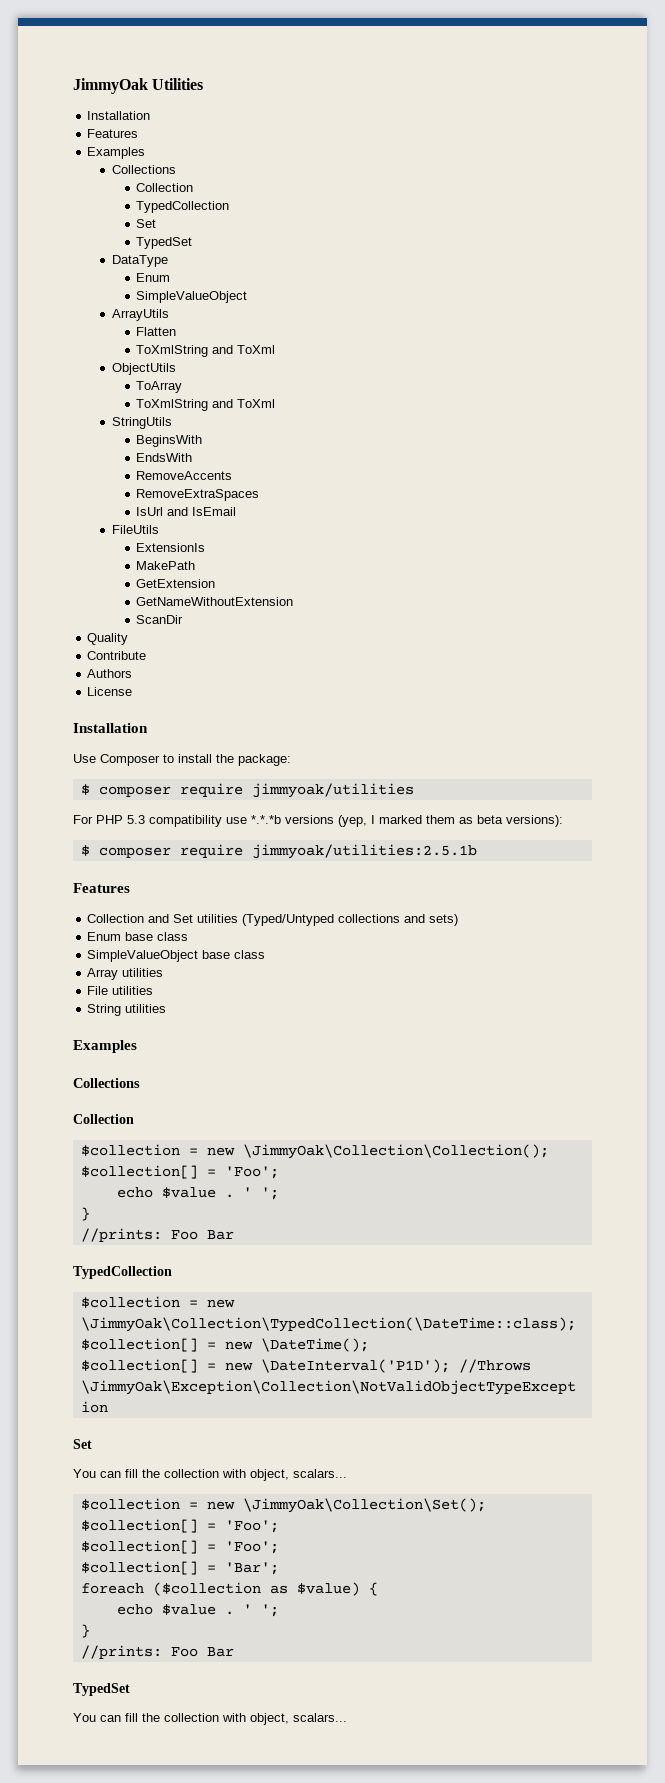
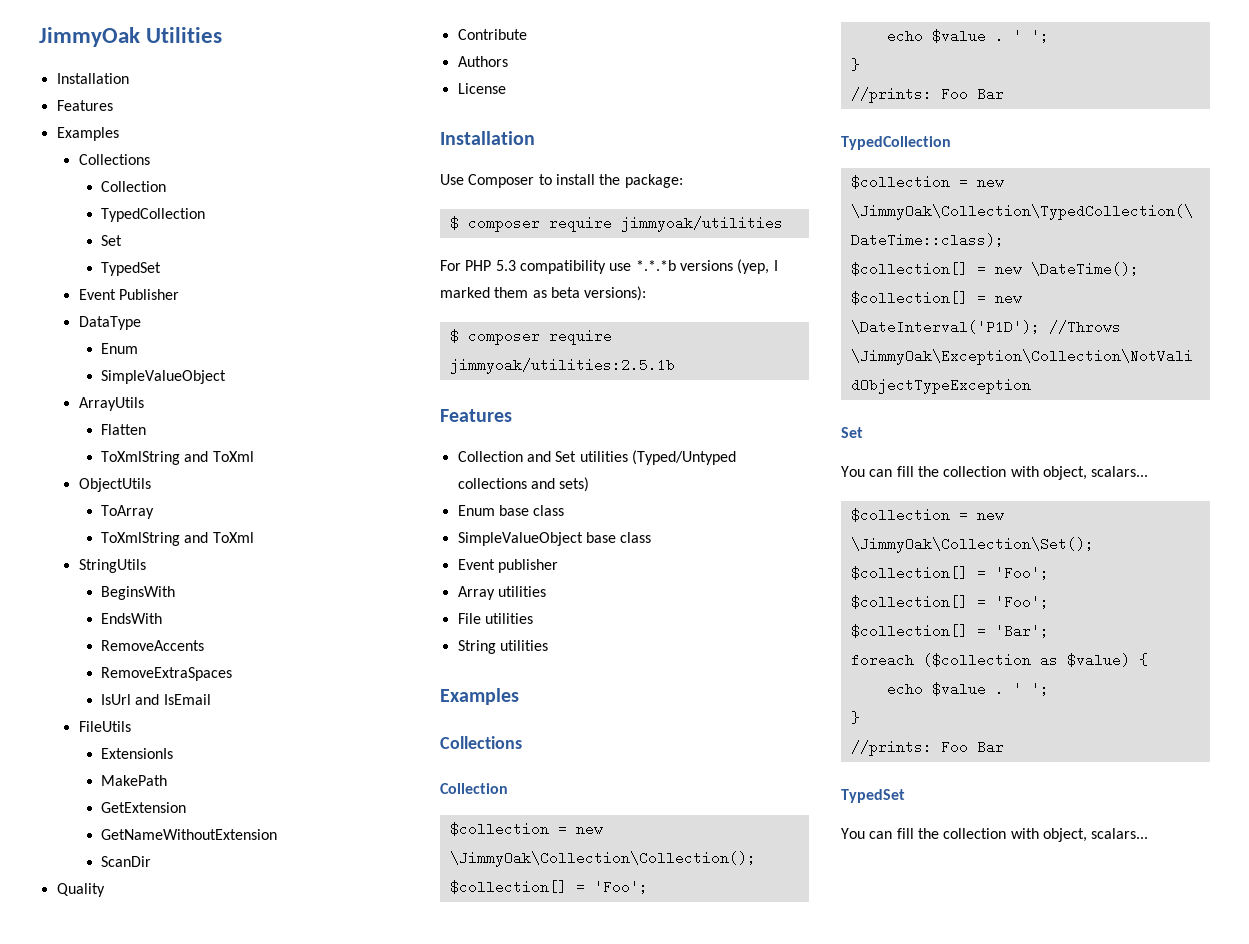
+ Event Publisher
+ Event publisher

